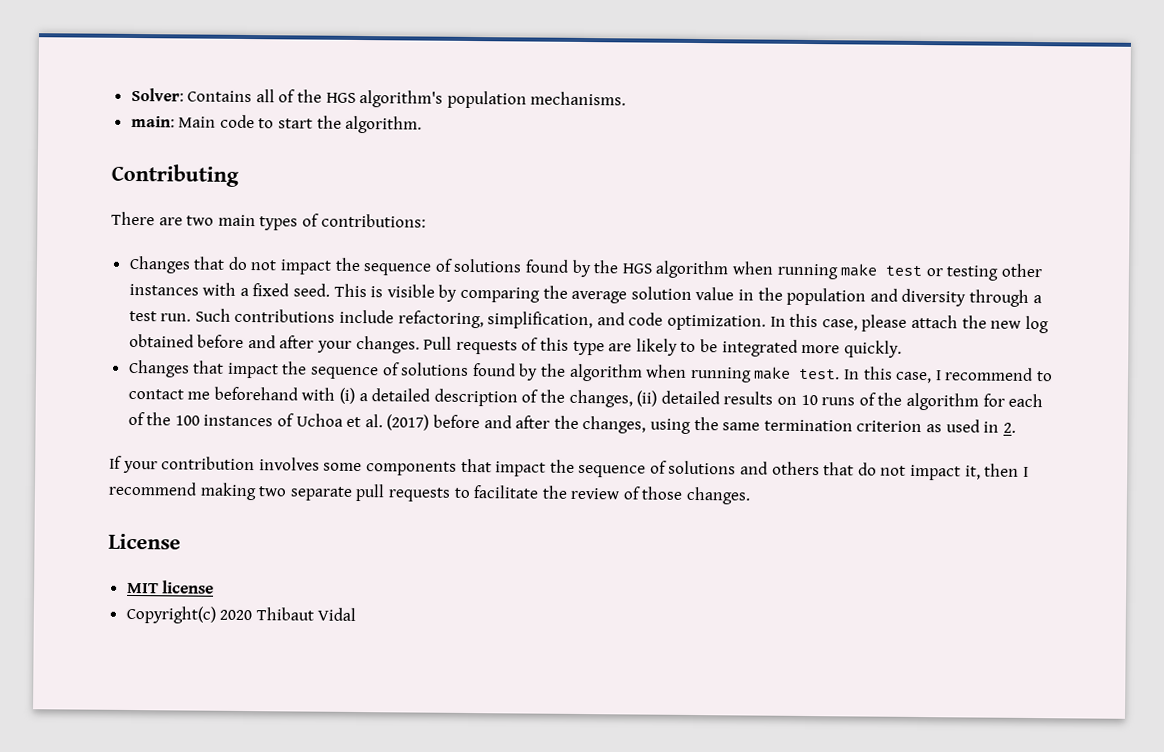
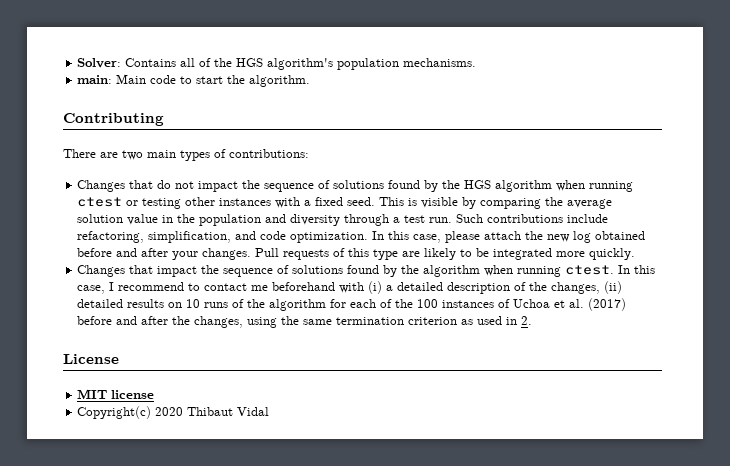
- Changes that do not impact the sequence of solutions found by the HGS algorithm when running make test or testing other instances with a fixed seed.
+ Changes that do not impact the sequence of solutions found by the HGS algorithm when running ctest or testing other instances with a fixed seed.
- Changes that impact the sequence of solutions found by the algorithm when running make test.
+ Changes that impact the sequence of solutions found by the algorithm when running ctest.
- If your contribution involves some components that impact the sequence of solutions and others that do not impact it, then I recommend making two separate pull requests to facilitate the review of those changes.

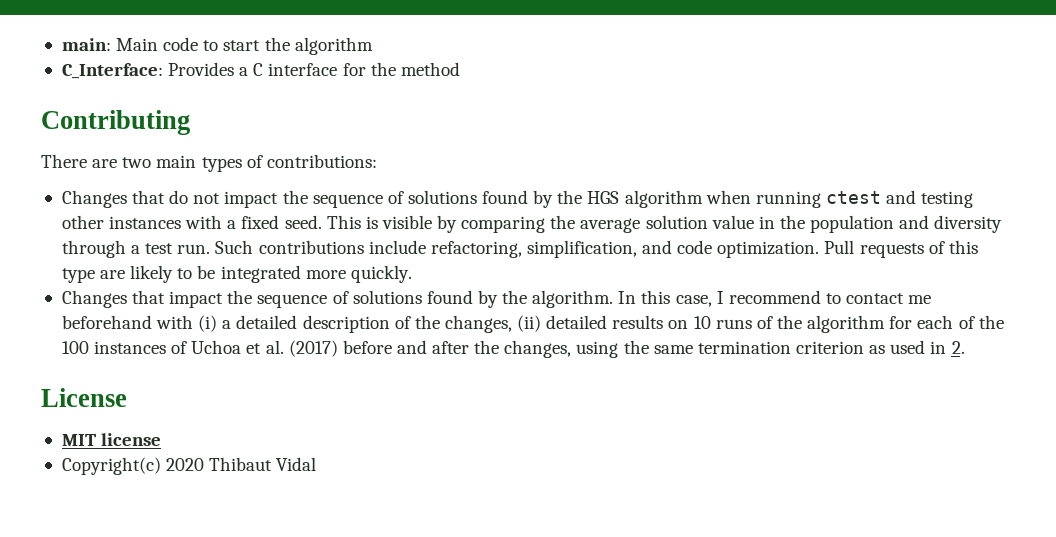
- Solver: Contains all of the HGS algorithm's population mechanisms.
- main: Main code to start the algorithm.
+ main: Main code to start the algorithm
+ C_Interface: Provides a C interface for the method
- Changes that do not impact the sequence of solutions found by the HGS algorithm when running ctest or testing other instances with a fixed seed.
+ Changes that do not impact the sequence of solutions found by the HGS algorithm when running ctest and testing other instances with a fixed seed.
- In this case, please attach the new log obtained before and after your changes.
- Changes that impact the sequence of solutions found by the algorithm when running ctest.
+ Changes that impact the sequence of solutions found by the algorithm.

